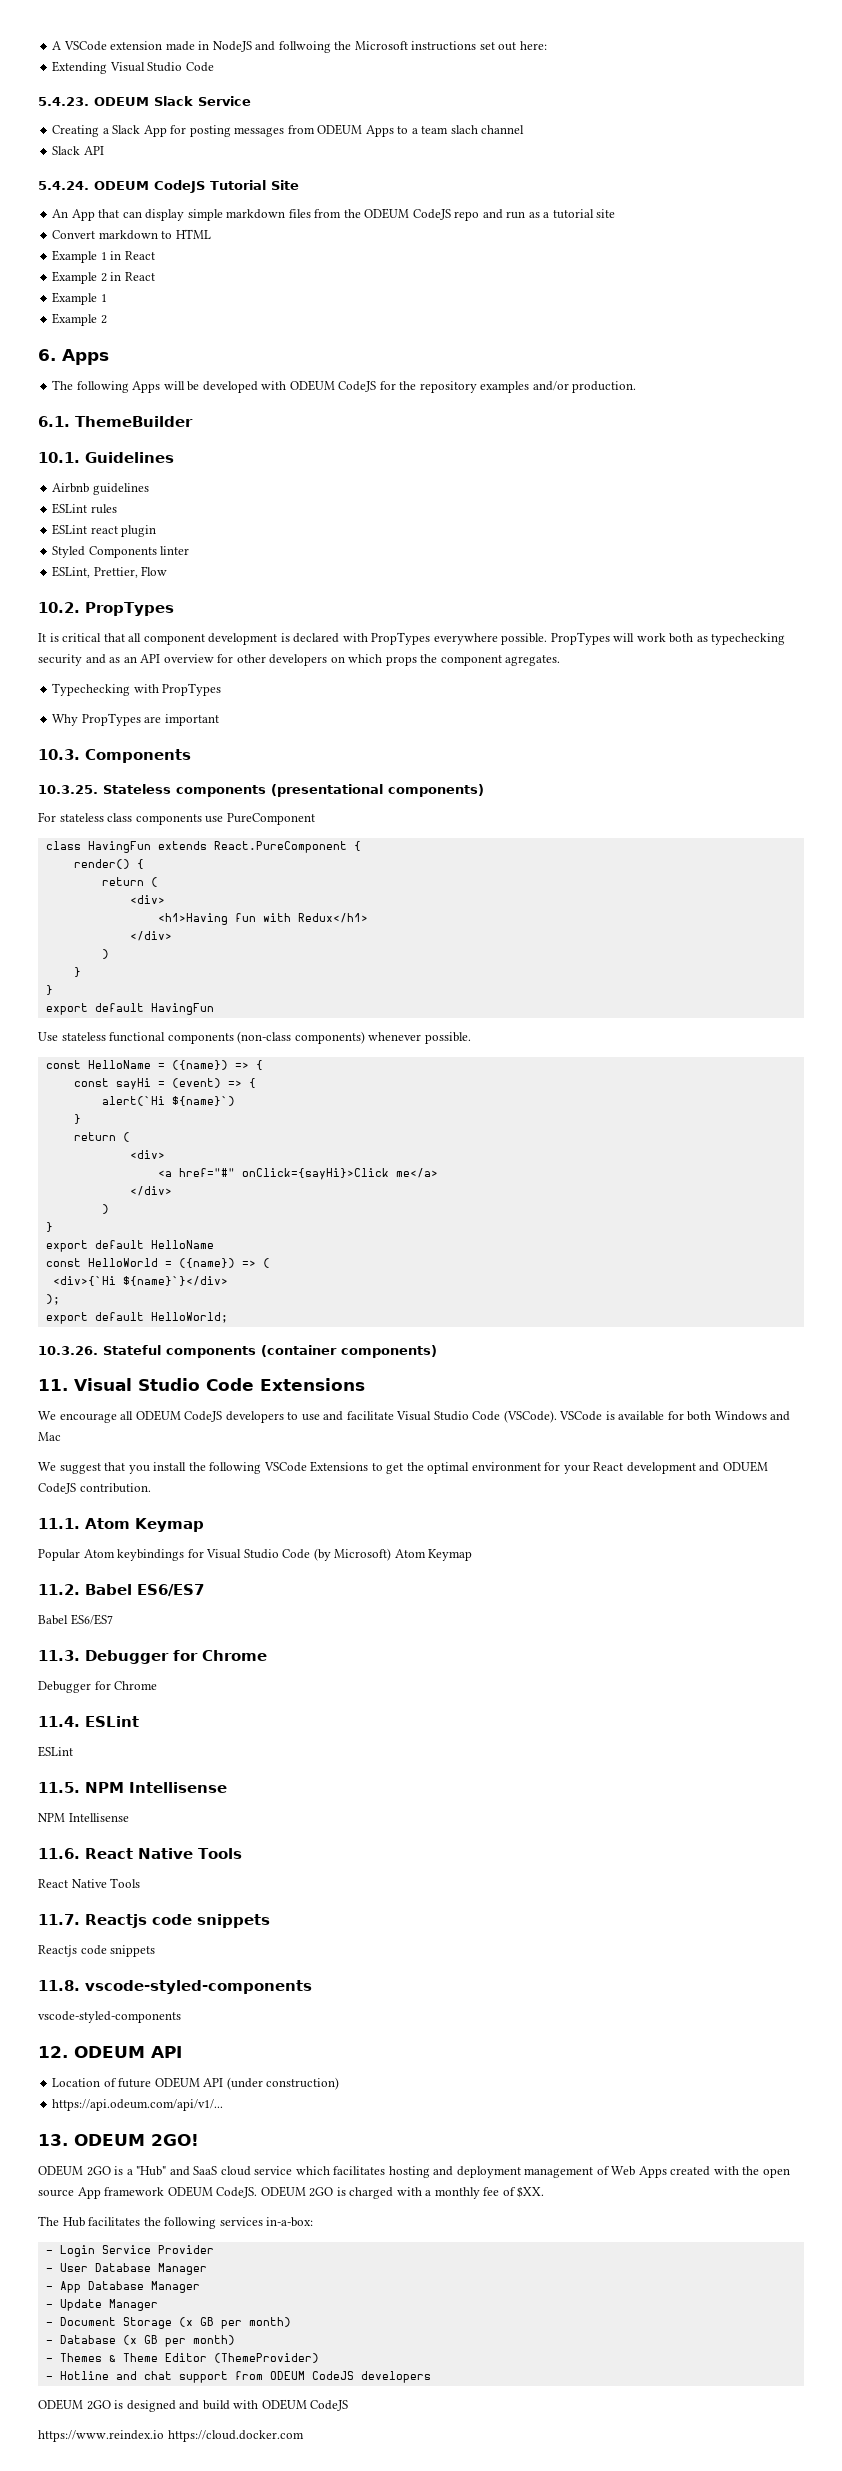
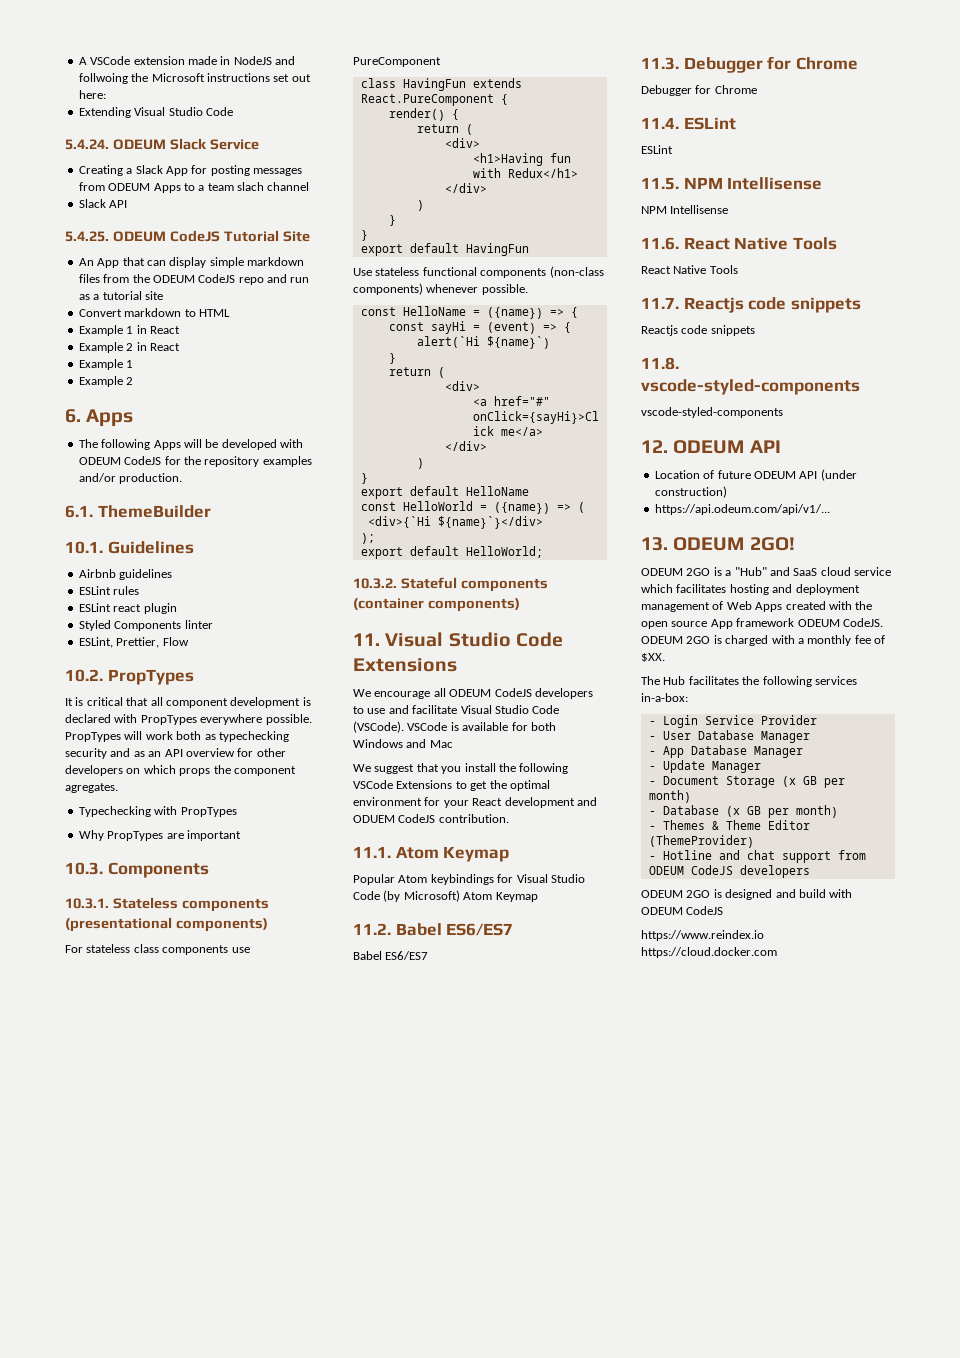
- 5.4.23. ODEUM Slack Service
+ 5.4.24. ODEUM Slack Service
- 5.4.24. ODEUM CodeJS Tutorial Site
+ 5.4.25. ODEUM CodeJS Tutorial Site
- 10.3.25. Stateless components (presentational components)
+ 10.3.1. Stateless components (presentational components)
- 10.3.26. Stateful components (container components)
+ 10.3.2. Stateful components (container components)

